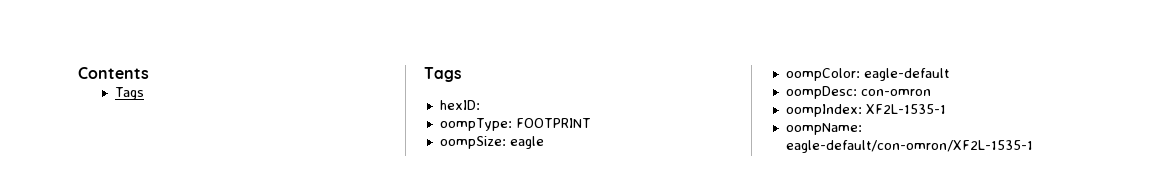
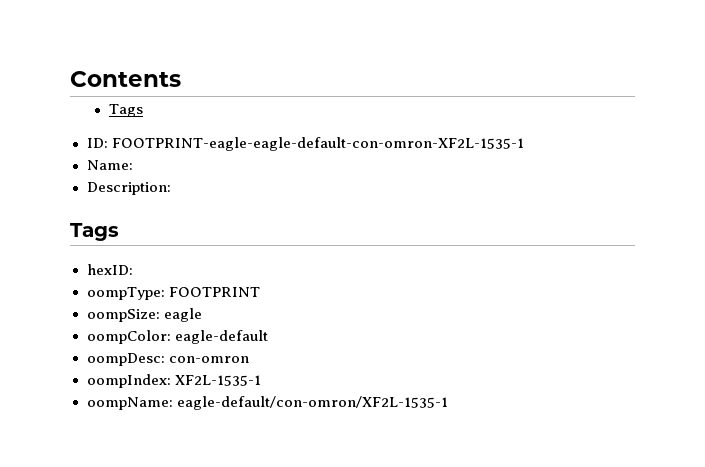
+ ID: FOOTPRINT-eagle-eagle-default-con-omron-XF2L-1535-1
+ Name:
+ Description:

